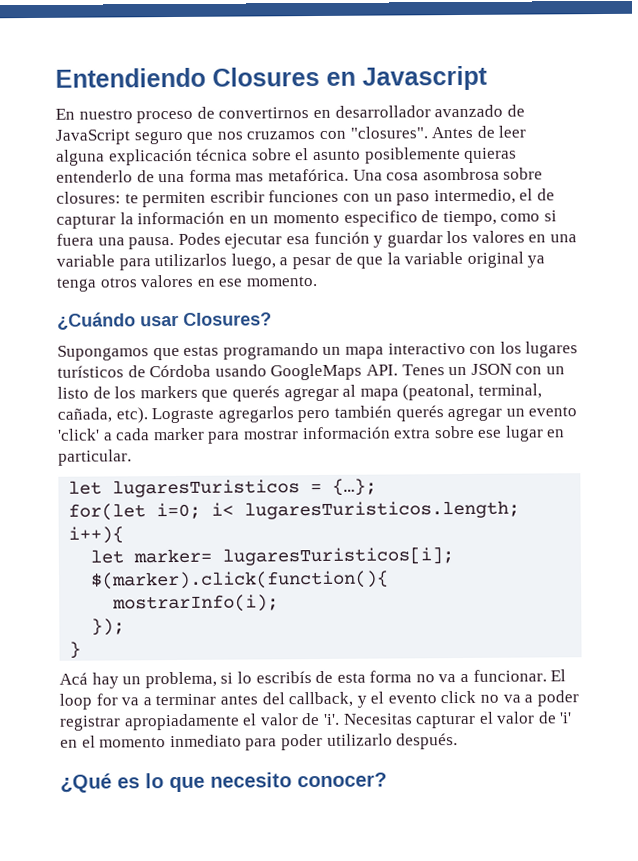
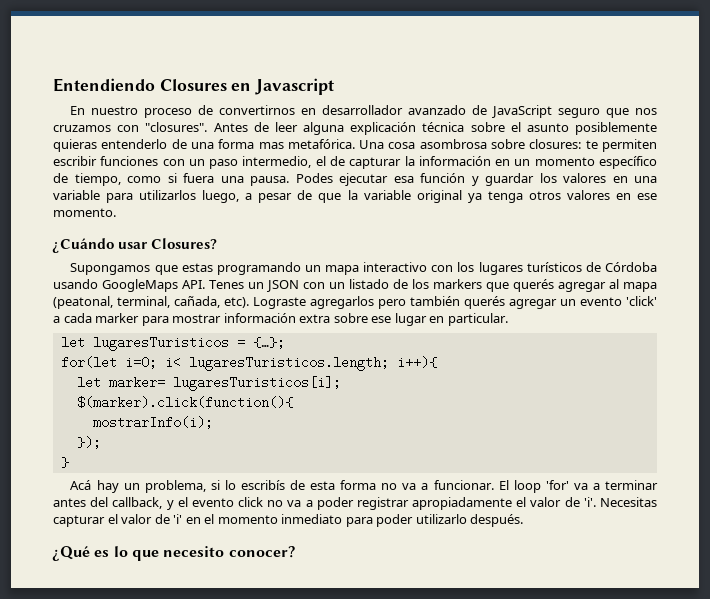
- Una cosa asombrosa sobre closures: te permiten escribir funciones con un paso intermedio, el de capturar la información en un momento especifico de tiempo, como si fuera una pausa.
+ Una cosa asombrosa sobre closures: te permiten escribir funciones con un paso intermedio, el de capturar la información en un momento específico de tiempo, como si fuera una pausa.
- Supongamos que estas programando un mapa interactivo con los lugares turísticos de Córdoba usando GoogleMaps API. Tenes un JSON con un listo de los markers que querés agregar al mapa (peatonal, terminal, cañada, etc).
+ Supongamos que estas programando un mapa interactivo con los lugares turísticos de Córdoba usando GoogleMaps API. Tenes un JSON con un listado de los markers que querés agregar al mapa (peatonal, terminal, cañada, etc).
- El loop for va a terminar antes del callback, y el evento click no va a poder registrar apropiadamente el valor de 'i'.
+ El loop 'for' va a terminar antes del callback, y el evento click no va a poder registrar apropiadamente el valor de 'i'.

